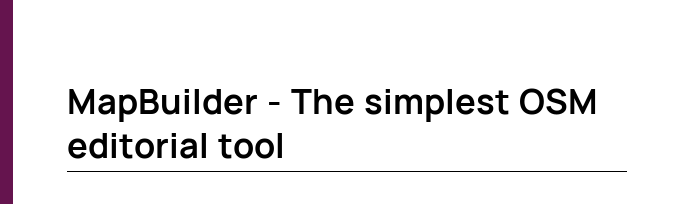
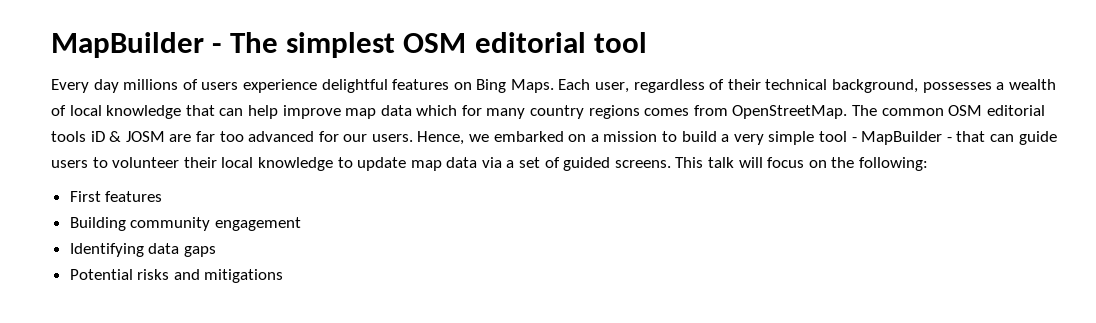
+ Every day millions of users experience delightful features on Bing Maps. Each user, regardless of their technical background, possesses a wealth of local knowledge that can help improve map data which for many country regions comes from OpenStreetMap. The common OSM editorial tools iD & JOSM are far too advanced for our users. Hence, we embarked on a mission to build a very simple tool - MapBuilder - that can guide users to volunteer their local knowledge to update map data via a set of guided screens. This talk will focus on the following:
+ First features
+ Building community engagement
+ Identifying data gaps
+ Potential risks and mitigations

